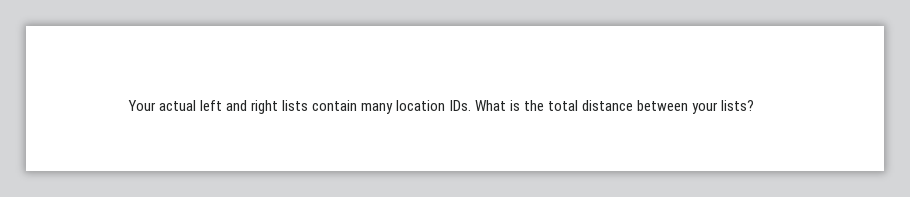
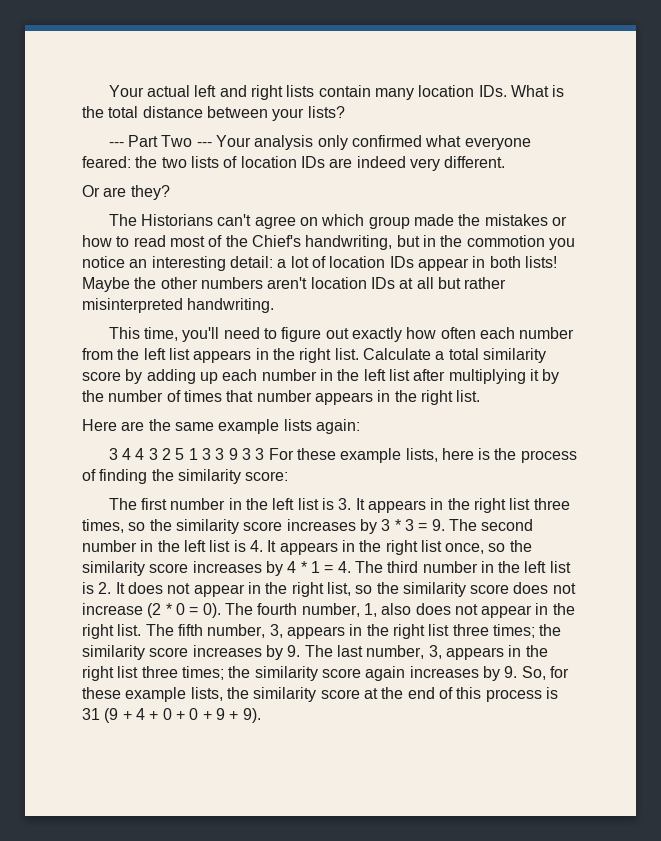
+ --- Part Two --- Your analysis only confirmed what everyone feared: the two lists of location IDs are indeed very different.
+ Or are they?
+ The Historians can't agree on which group made the mistakes or how to read most of the Chief's handwriting, but in the commotion you notice an interesting detail: a lot of location IDs appear in both lists! Maybe the other numbers aren't location IDs at all but rather misinterpreted handwriting.
+ This time, you'll need to figure out exactly how often each number from the left list appears in the right list. Calculate a total similarity score by adding up each number in the left list after multiplying it by the number of times that number appears in the right list.
+ Here are the same example lists again:
+ 3 4 4 3 2 5 1 3 3 9 3 3 For these example lists, here is the process of finding the similarity score:
+ The first number in the left list is 3. It appears in the right list three times, so the similarity score increases by 3 * 3 = 9. The second number in the left list is 4. It appears in the right list once, so the similarity score increases by 4 * 1 = 4. The third number in the left list is 2. It does not appear in the right list, so the similarity score does not increase (2 * 0 = 0). The fourth number, 1, also does not appear in the right list. The fifth number, 3, appears in the right list three times; the similarity score increases by 9. The last number, 3, appears in the right list three times; the similarity score again increases by 9. So, for these example lists, the similarity score at the end of this process is 31 (9 + 4 + 0 + 0 + 9 + 9).

